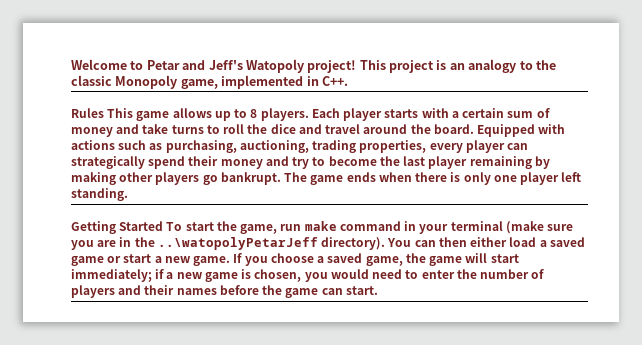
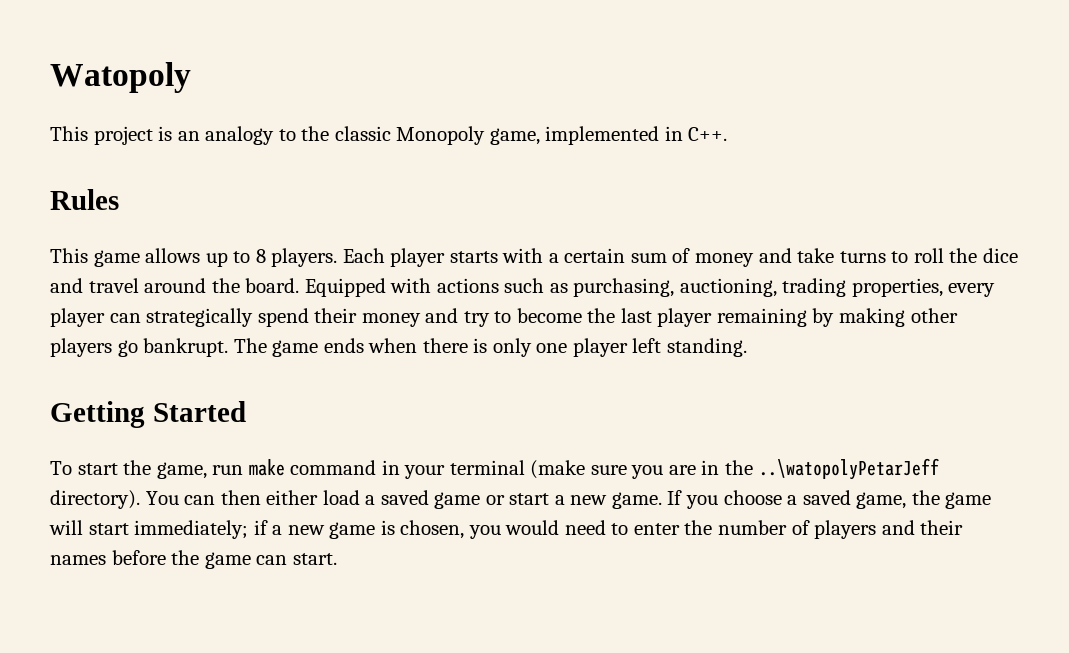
- Welcome to Petar and Jeff's Watopoly project! This project is an analogy to the classic Monopoly game, implemented in C++.
+ Watopoly
+ This project is an analogy to the classic Monopoly game, implemented in C++.
- Rules This game allows up to 8 players.
+ Rules
+ This game allows up to 8 players.
- Getting Started To start the game, run make command in your terminal (make sure you are in the ..\watopolyPetarJeff directory).
+ Getting Started
+ To start the game, run make command in your terminal (make sure you are in the ..\watopolyPetarJeff directory).

